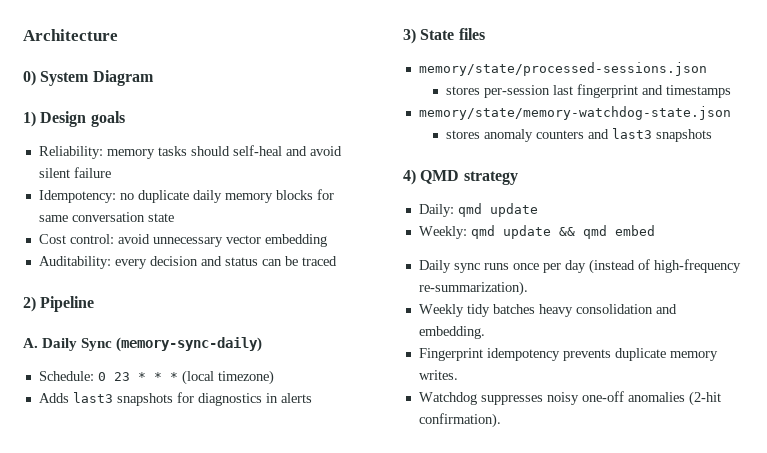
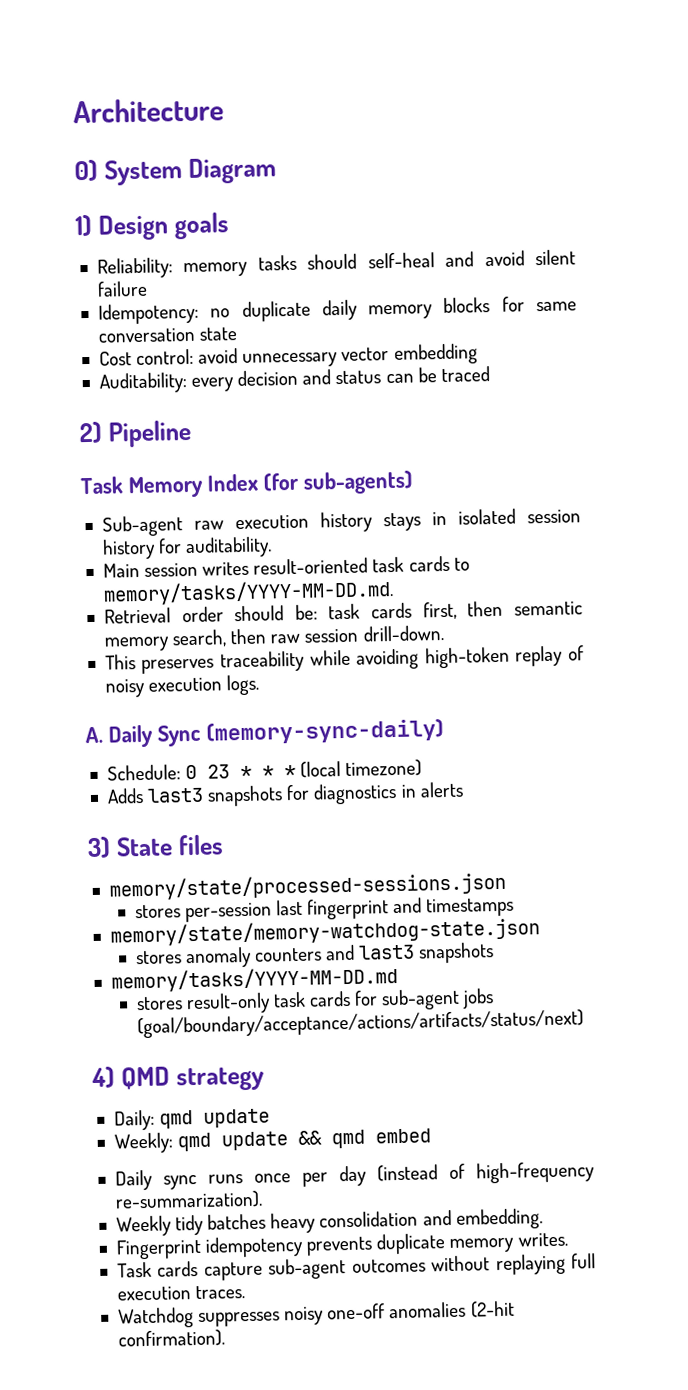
+ Task Memory Index (for sub-agents)
+ Sub-agent raw execution history stays in isolated session history for auditability.
+ Main session writes result-oriented task cards to memory/tasks/YYYY-MM-DD.md.
+ Retrieval order should be: task cards first, then semantic memory search, then raw session drill-down.
+ This preserves traceability while avoiding high-token replay of noisy execution logs.
+ memory/tasks/YYYY-MM-DD.md
+ stores result-only task cards for sub-agent jobs (goal/boundary/acceptance/actions/artifacts/status/next)
+ Task cards capture sub-agent outcomes without replaying full execution traces.

